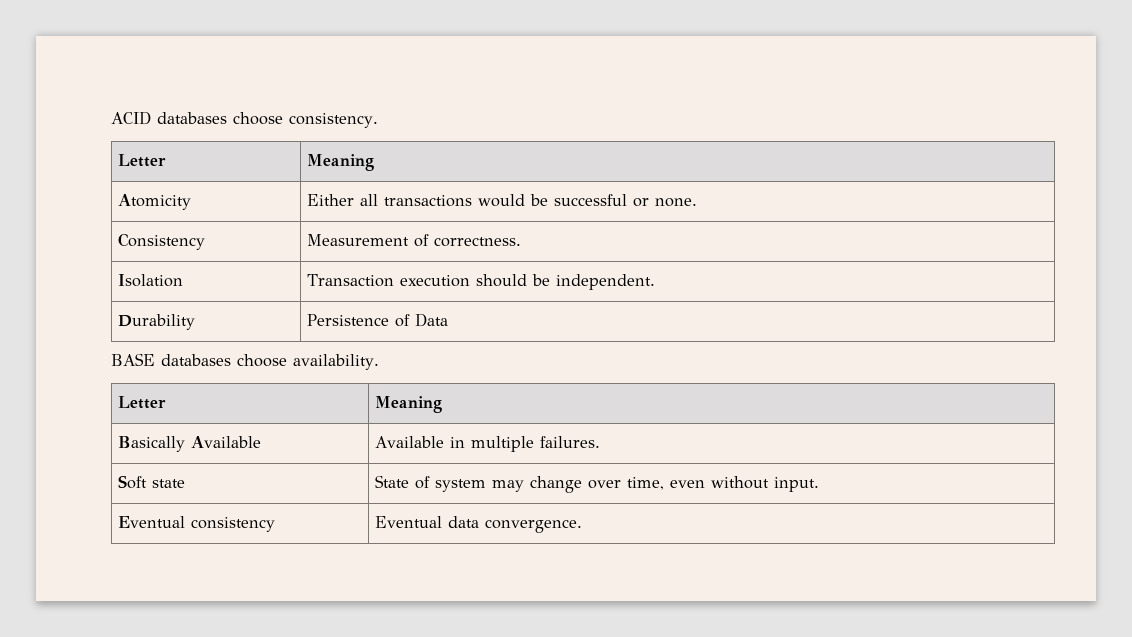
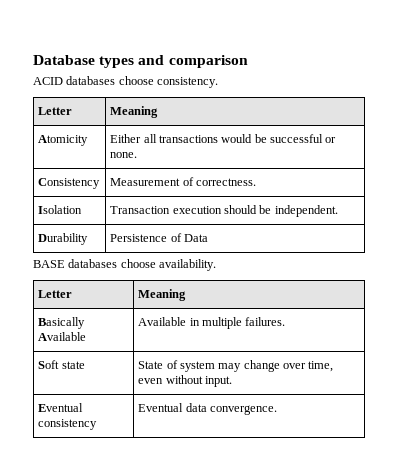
+ Database types and comparison

